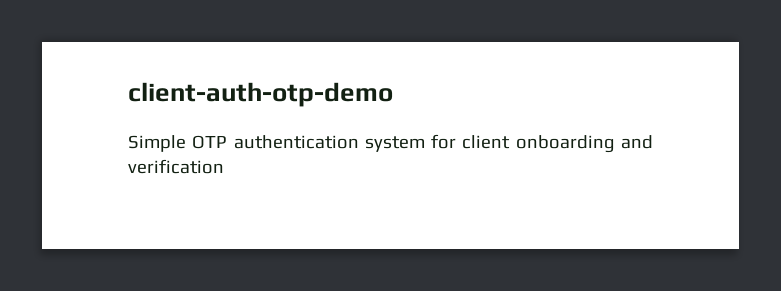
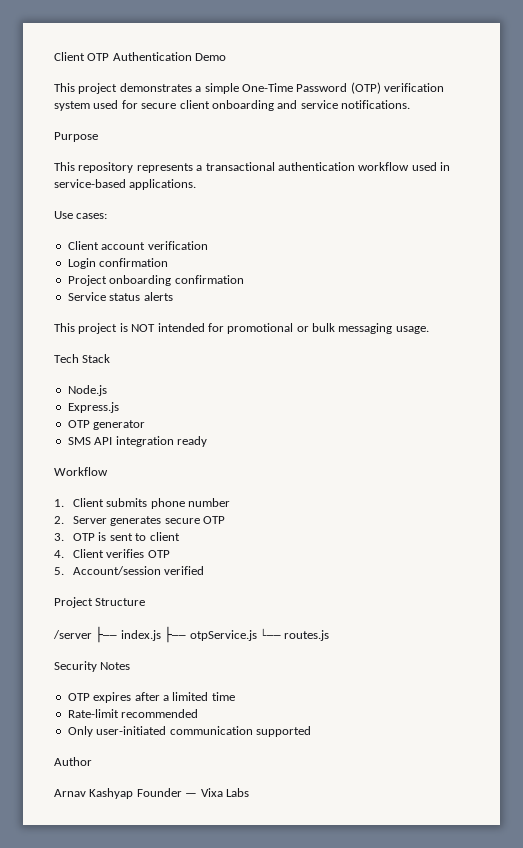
- client-auth-otp-demo
- Simple OTP authentication system for client onboarding and verification
+ Client OTP Authentication Demo
+ This project demonstrates a simple One-Time Password (OTP) verification system used for secure client onboarding and service notifications.
+ Purpose
+ This repository represents a transactional authentication workflow used in service-based applications.
+ Use cases:
+ Client account verification
+ Login confirmation
+ Project onboarding confirmation
+ Service status alerts
+ This project is NOT intended for promotional or bulk messaging usage.
+ Tech Stack
+ Node.js
+ Express.js
+ OTP generator
+ SMS API integration ready
+ Workflow
+ 1. Client submits phone number
+ 2. Server generates secure OTP
+ 3. OTP is sent to client
+ 4. Client verifies OTP
+ 5. Account/session verified
+ Project Structure
+ /server ├── index.js ├── otpService.js └── routes.js
+ Security Notes
+ OTP expires after a limited time
+ Rate-limit recommended
+ Only user-initiated communication supported
+ Author
+ Arnav Kashyap Founder — Vixa Labs

